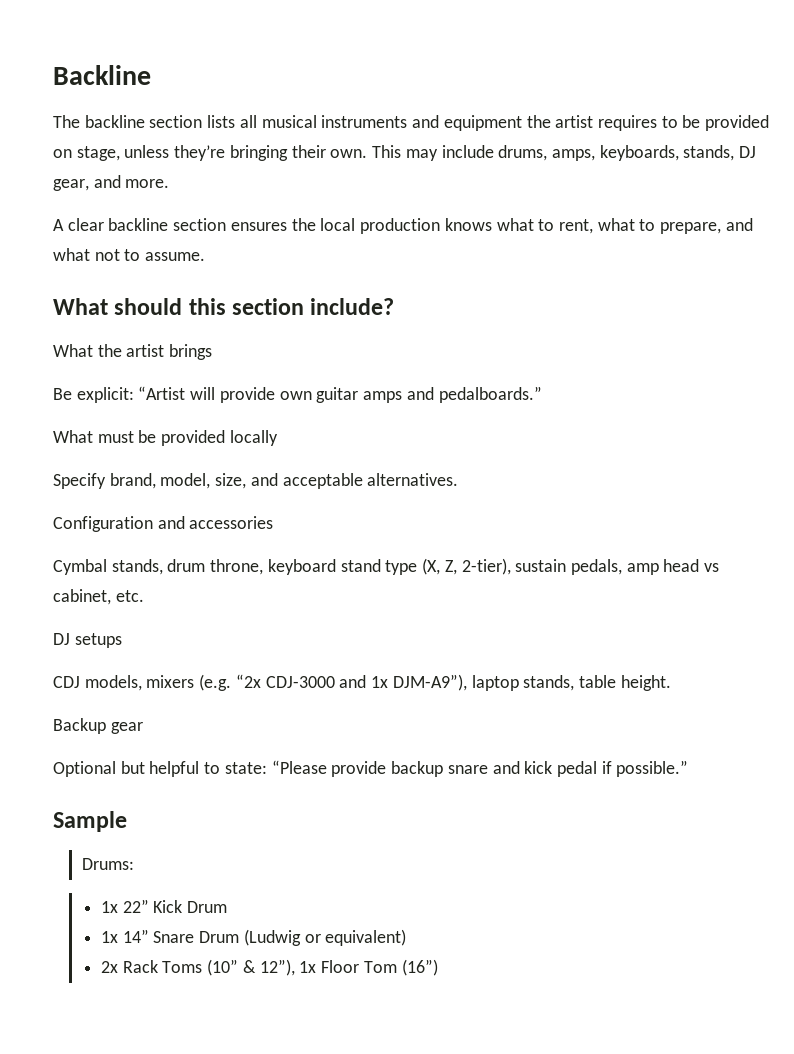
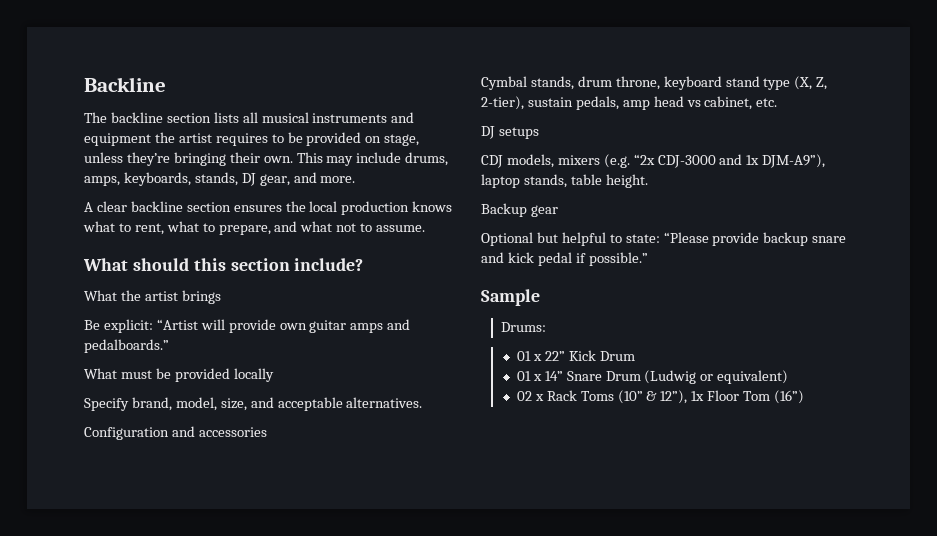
- 1x 22” Kick Drum
+ 01 x 22” Kick Drum
- 1x 14” Snare Drum (Ludwig or equivalent)
+ 01 x 14” Snare Drum (Ludwig or equivalent)
- 2x Rack Toms (10” & 12”), 1x Floor Tom (16”)
+ 02 x Rack Toms (10” & 12”), 1x Floor Tom (16”)

